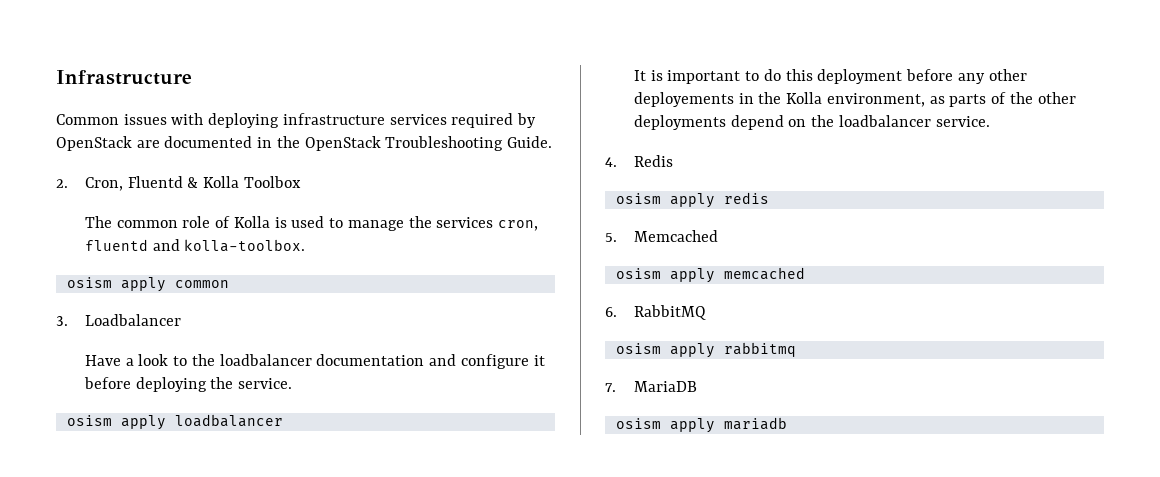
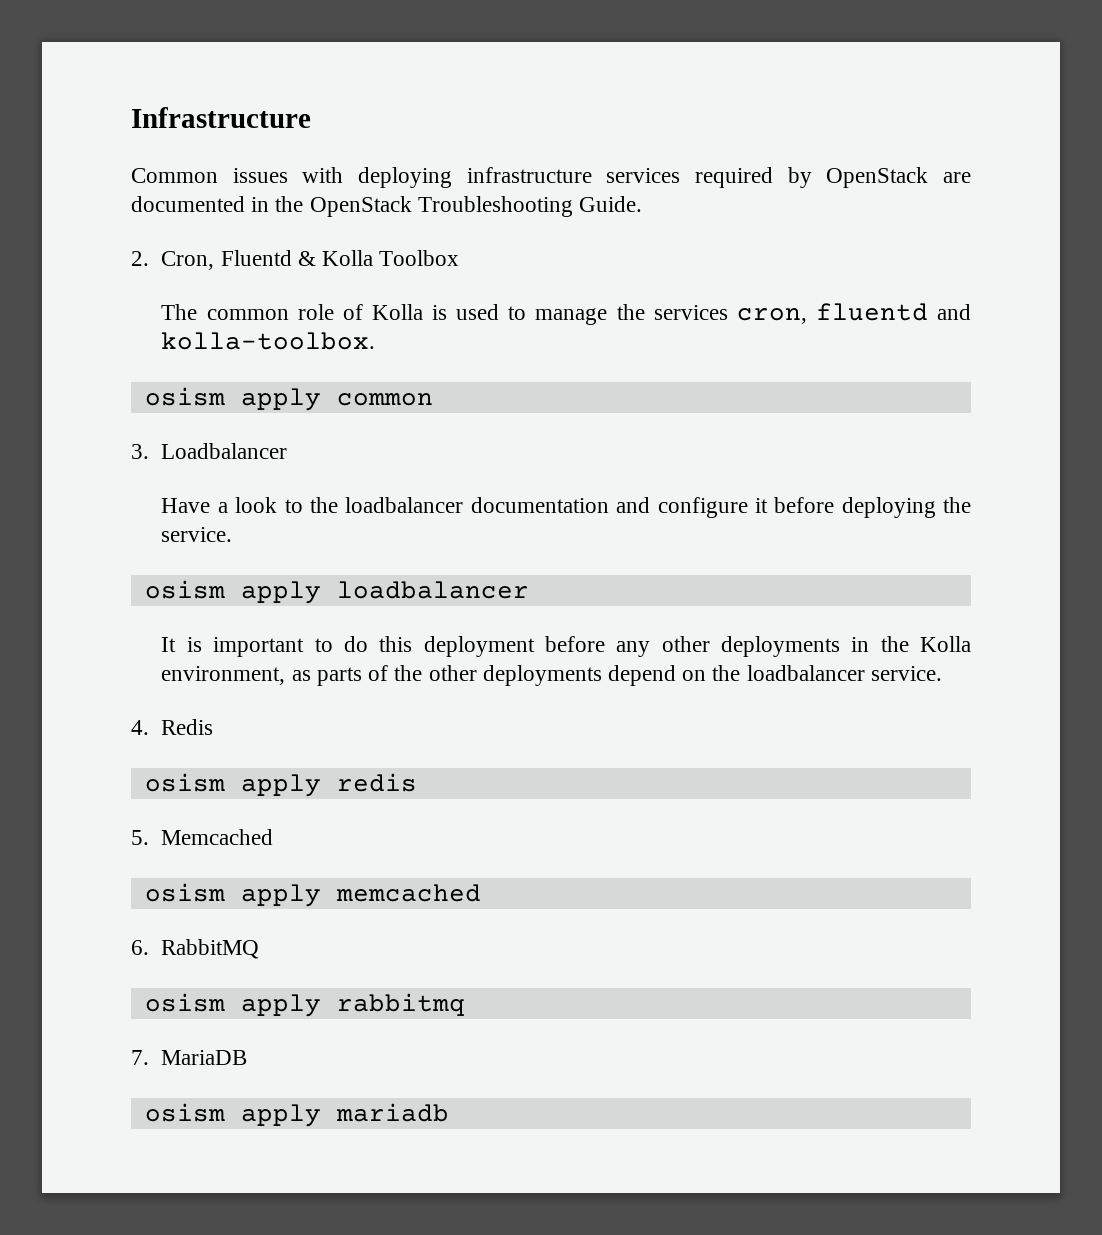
- It is important to do this deployment before any other deployements in the Kolla environment, as parts of the other deployments depend on the loadbalancer service.
+ It is important to do this deployment before any other deployments in the Kolla environment, as parts of the other deployments depend on the loadbalancer service.

